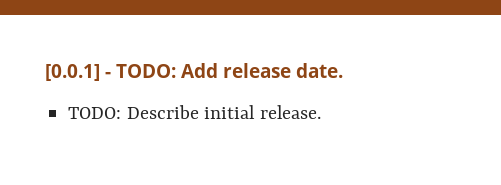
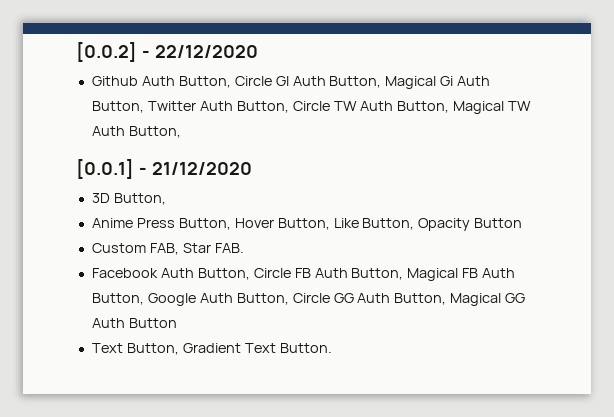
- [0.0.1] - TODO: Add release date.
- TODO: Describe initial release.
+ [0.0.2] - 22/12/2020
+ Github Auth Button, Circle GI Auth Button, Magical Gi Auth Button, Twitter Auth Button, Circle TW Auth Button, Magical TW Auth Button,
+ [0.0.1] - 21/12/2020
+ 3D Button,
+ Anime Press Button, Hover Button, Like Button, Opacity Button
+ Custom FAB, Star FAB.
+ Facebook Auth Button, Circle FB Auth Button, Magical FB Auth Button, Google Auth Button, Circle GG Auth Button, Magical GG Auth Button
+ Text Button, Gradient Text Button.

